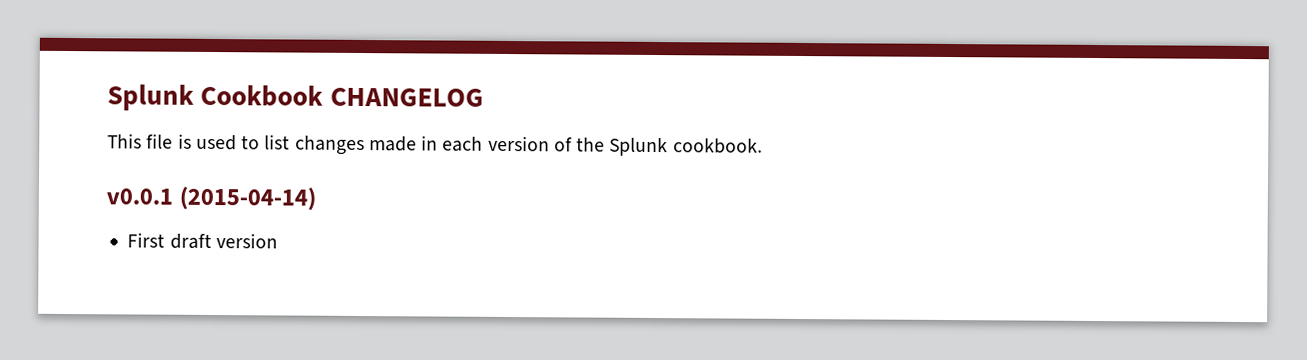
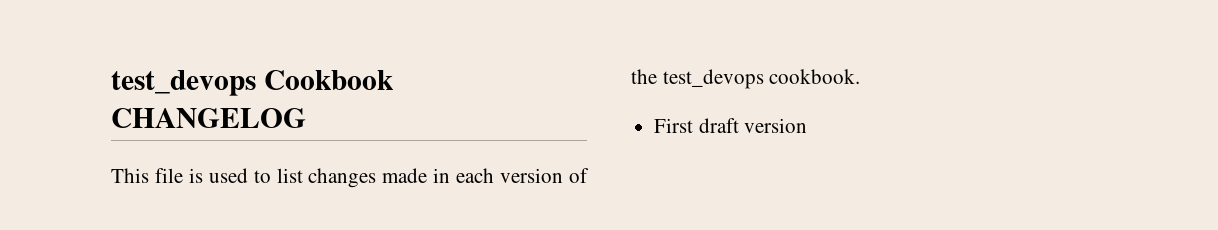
- Splunk Cookbook CHANGELOG
+ test_devops Cookbook CHANGELOG
- This file is used to list changes made in each version of the Splunk cookbook.
+ This file is used to list changes made in each version of the test_devops cookbook.
- v0.0.1 (2015-04-14)

